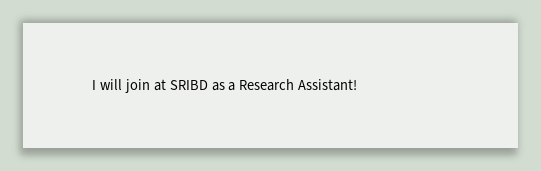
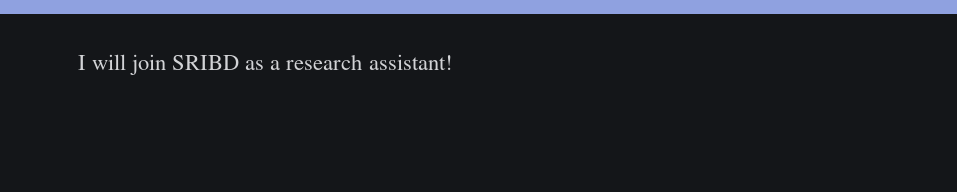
- I will join at SRIBD as a Research Assistant!
+ I will join SRIBD as a research assistant!

